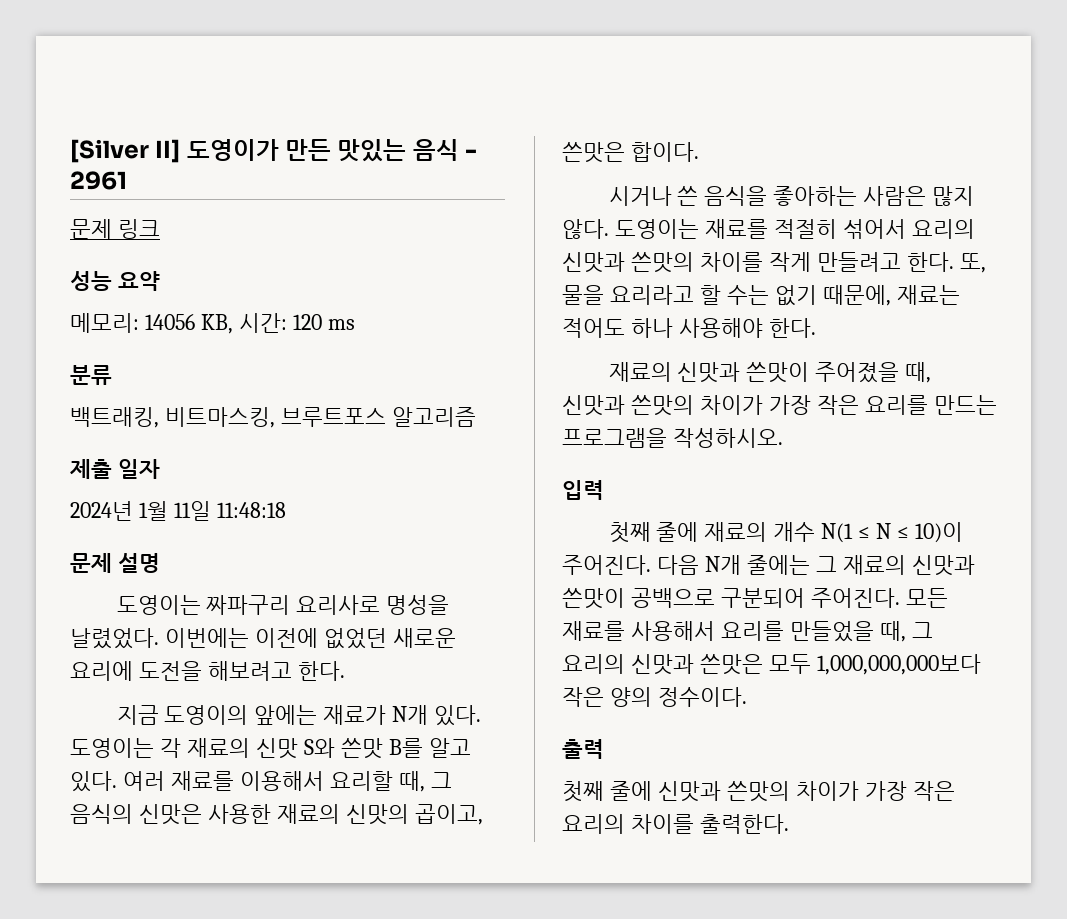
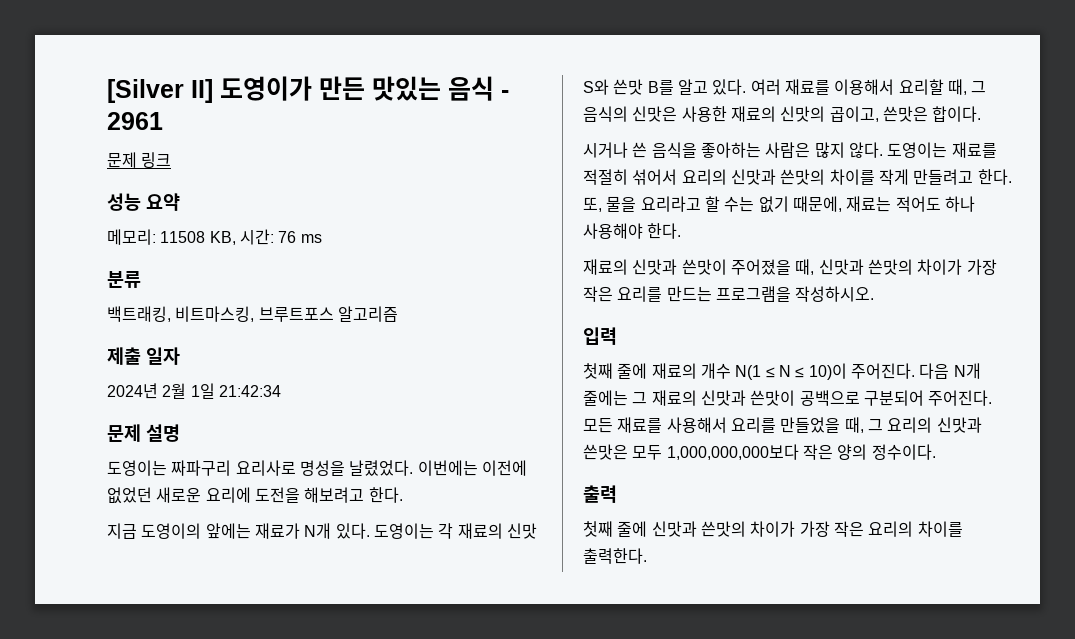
- 메모리: 14056 KB, 시간: 120 ms
+ 메모리: 11508 KB, 시간: 76 ms
- 2024년 1월 11일 11:48:18
+ 2024년 2월 1일 21:42:34

